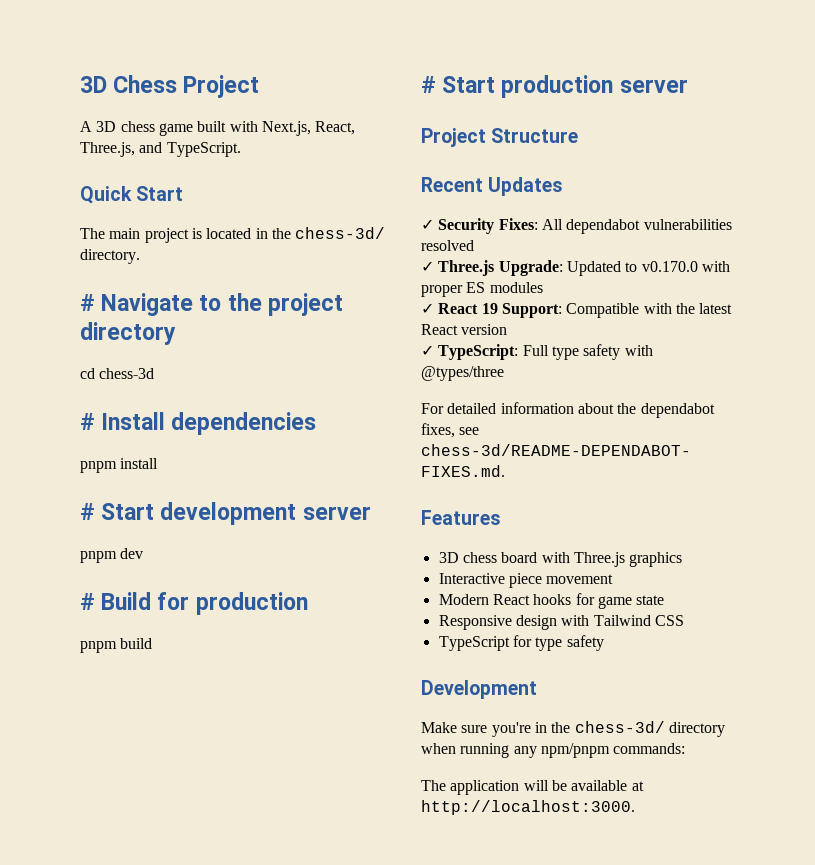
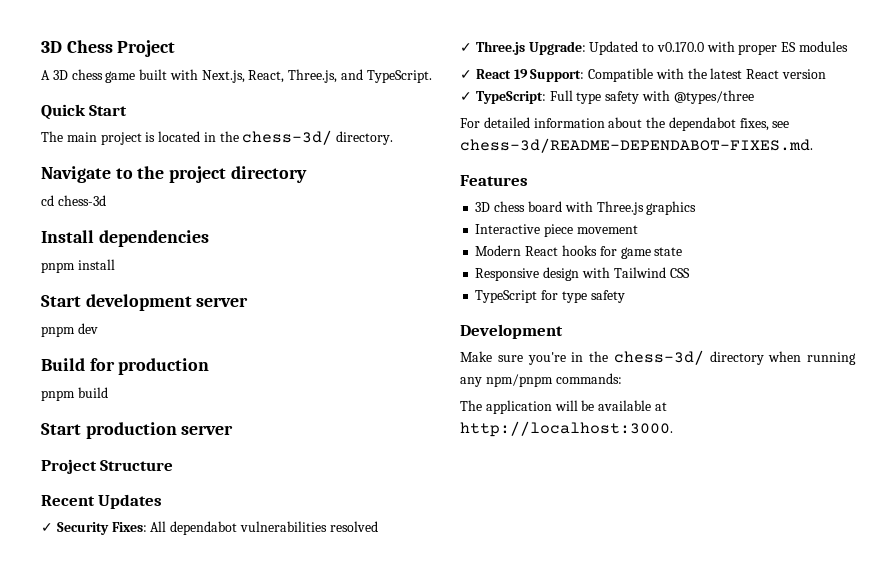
- # Navigate to the project directory
+ Navigate to the project directory
- # Install dependencies
+ Install dependencies
- # Start development server
+ Start development server
- # Build for production
+ Build for production
- # Start production server
+ Start production server

